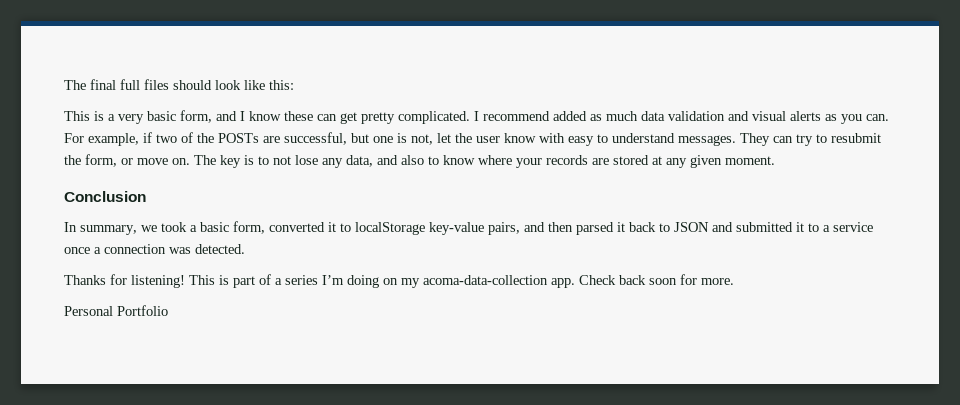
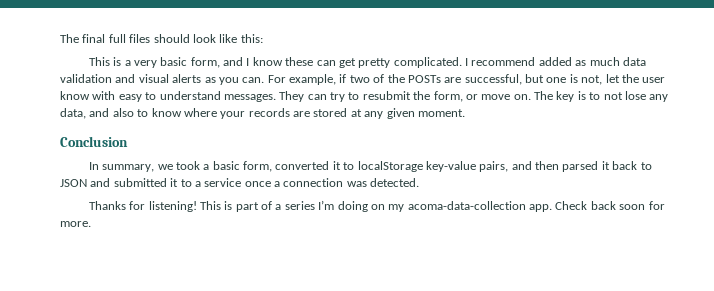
- Personal Portfolio

